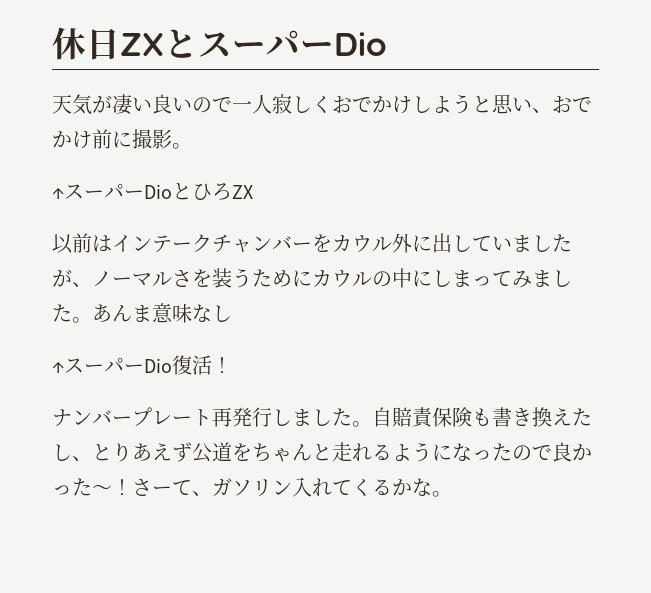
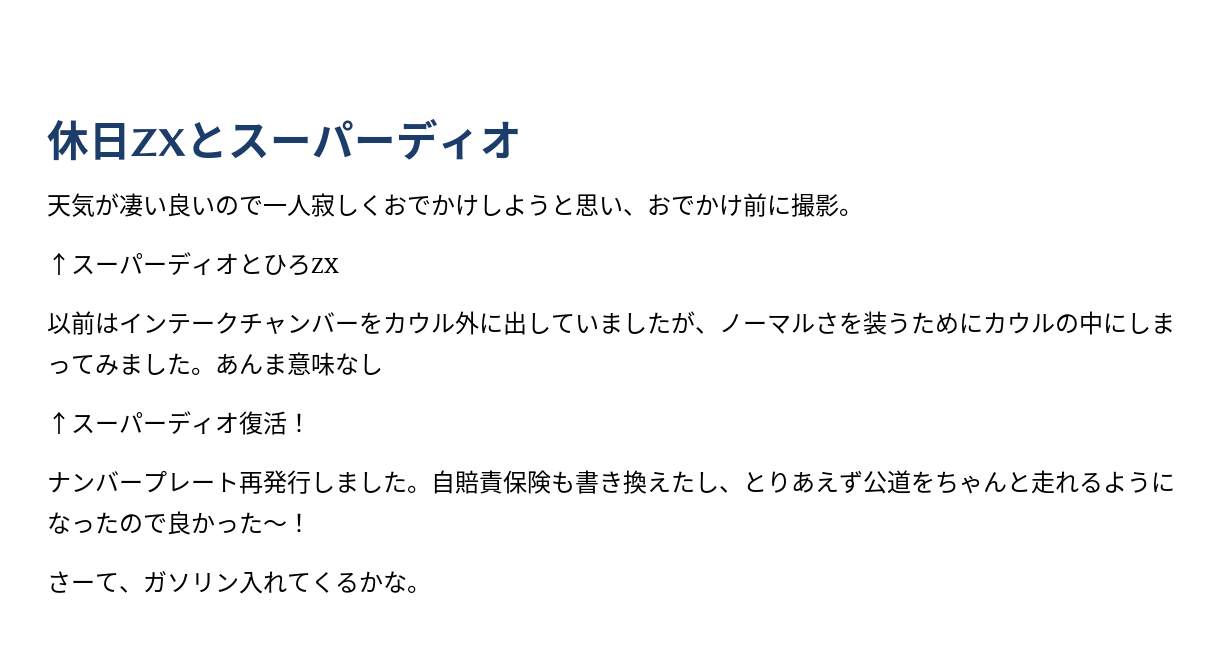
- 休日ZXとスーパーDio
+ 休日ZXとスーパーディオ
- ↑スーパーDioとひろZX
+ ↑スーパーディオとひろZX
- ↑スーパーDio復活！
+ ↑スーパーディオ復活！
- 自賠責保険も書き換えたし、とりあえず公道をちゃんと走れるようになったので良かった～！さーて、ガソリン入れてくるかな。
+ 自賠責保険も書き換えたし、とりあえず公道をちゃんと走れるようになったので良かった～！
+ さーて、ガソリン入れてくるかな。

